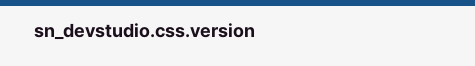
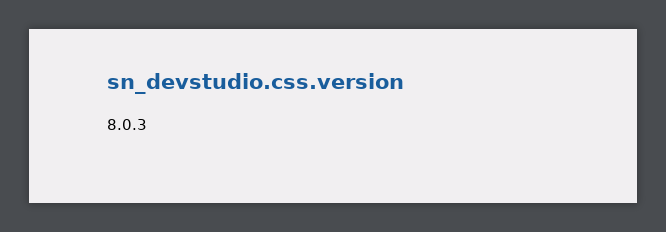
+ 8.0.3

